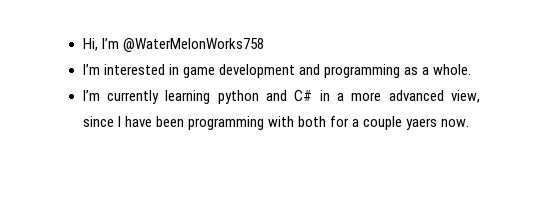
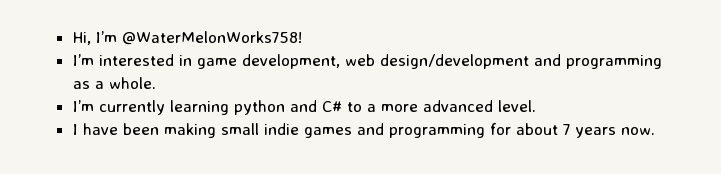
- Hi, I’m @WaterMelonWorks758
+ Hi, I’m @WaterMelonWorks758!
- I’m interested in game development and programming as a whole.
+ I’m interested in game development, web design/development and programming as a whole.
- I’m currently learning python and C# in a more advanced view, since I have been programming with both for a couple yaers now.
+ I’m currently learning python and C# to a more advanced level.
+ I have been making small indie games and programming for about 7 years now.

